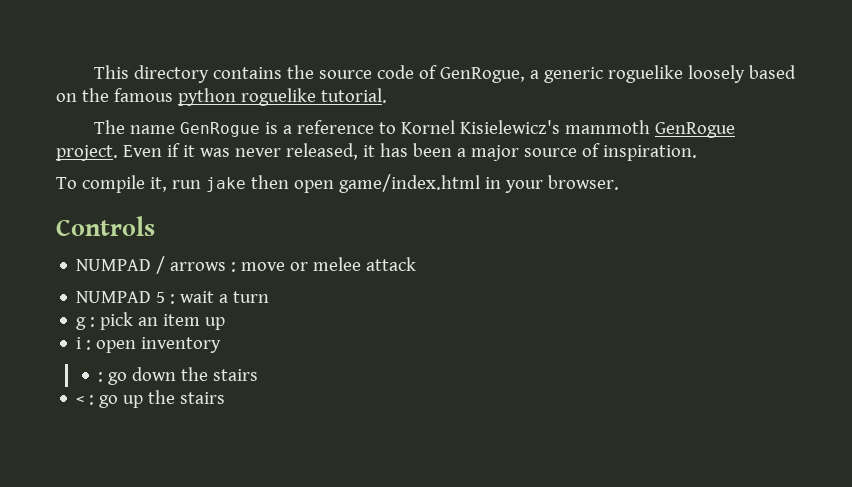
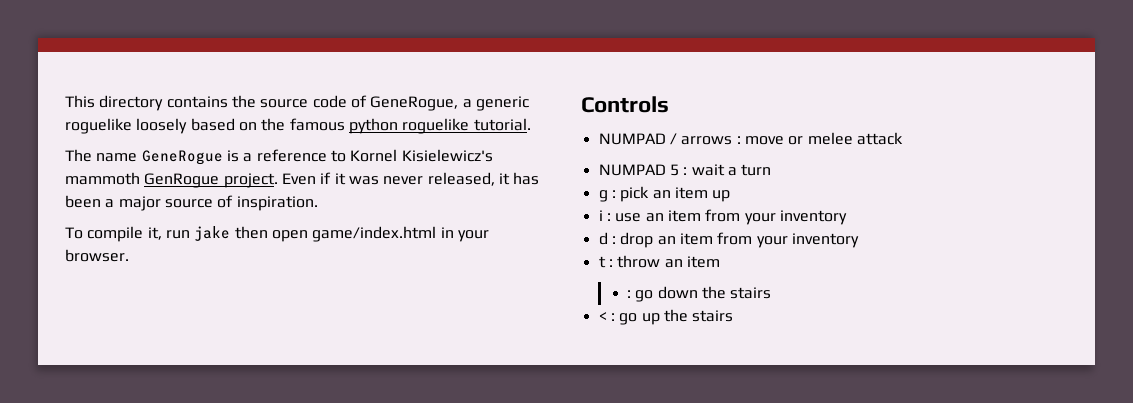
- This directory contains the source code of GenRogue, a generic roguelike loosely based on the famous python roguelike tutorial.
+ This directory contains the source code of GeneRogue, a generic roguelike loosely based on the famous python roguelike tutorial.
- The name GenRogue is a reference to Kornel Kisielewicz's mammoth GenRogue project.
+ The name GeneRogue is a reference to Kornel Kisielewicz's mammoth GenRogue project.
- i : open inventory
+ i : use an item from your inventory
+ d : drop an item from your inventory
+ t : throw an item

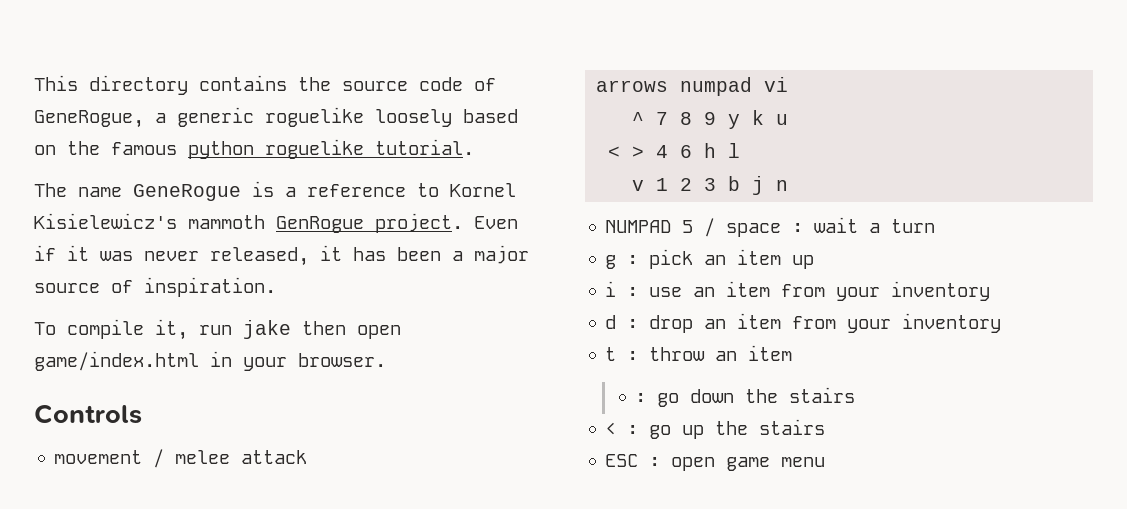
- NUMPAD / arrows : move or melee attack
+ movement / melee attack
+ arrows numpad vi
+ ^ 7 8 9 y k u
+ < > 4 6 h l
+ v 1 2 3 b j n
- NUMPAD 5 : wait a turn
+ NUMPAD 5 / space : wait a turn
+ ESC : open game menu

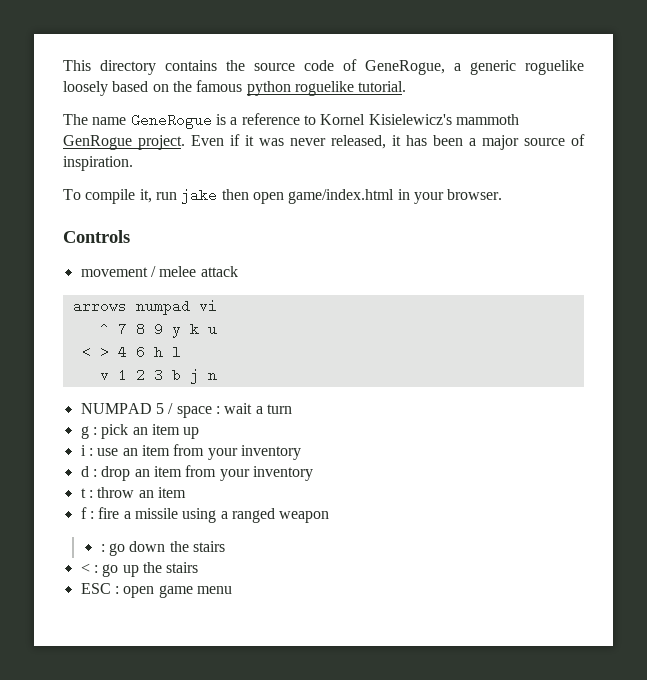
+ f : fire a missile using a ranged weapon

